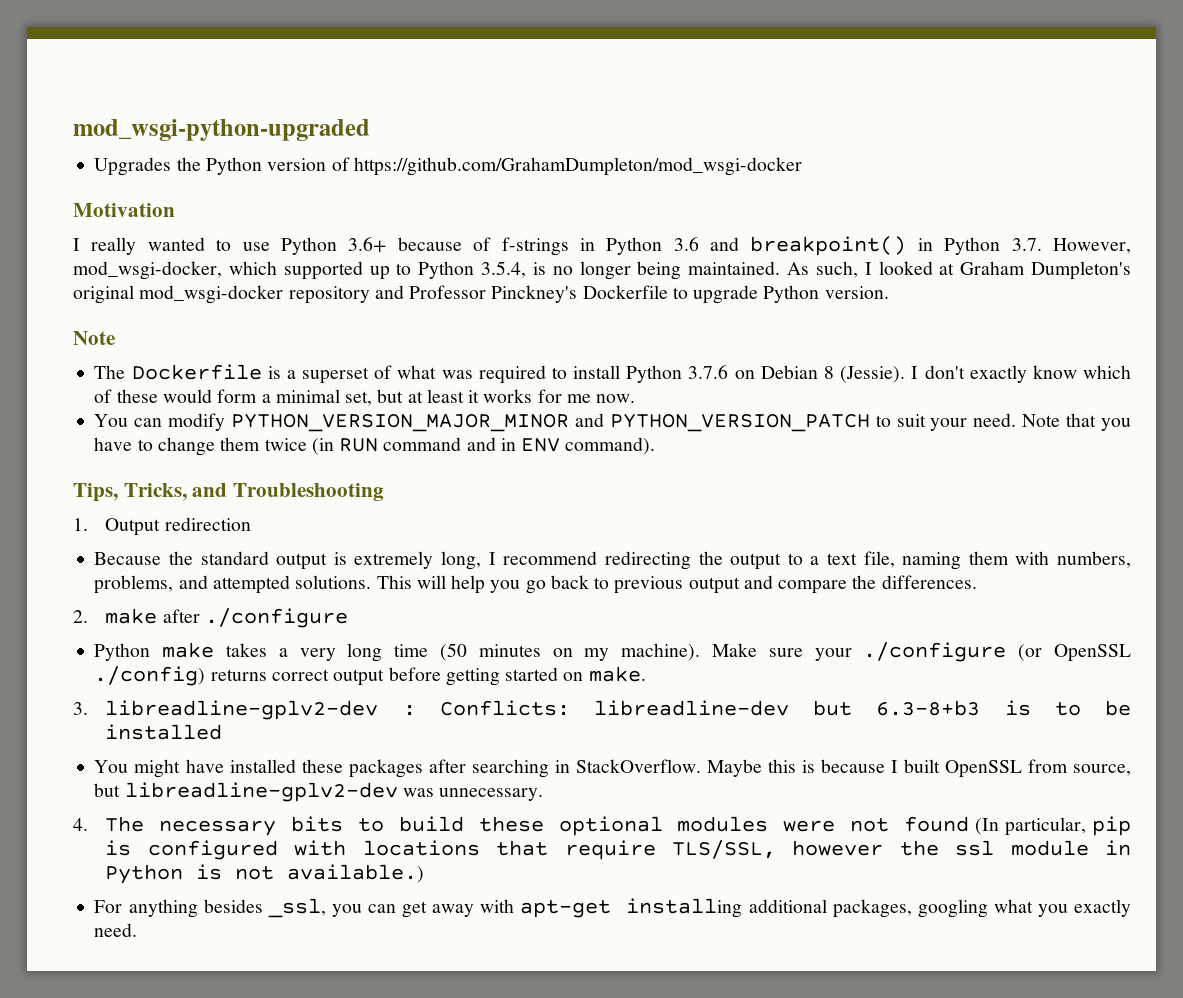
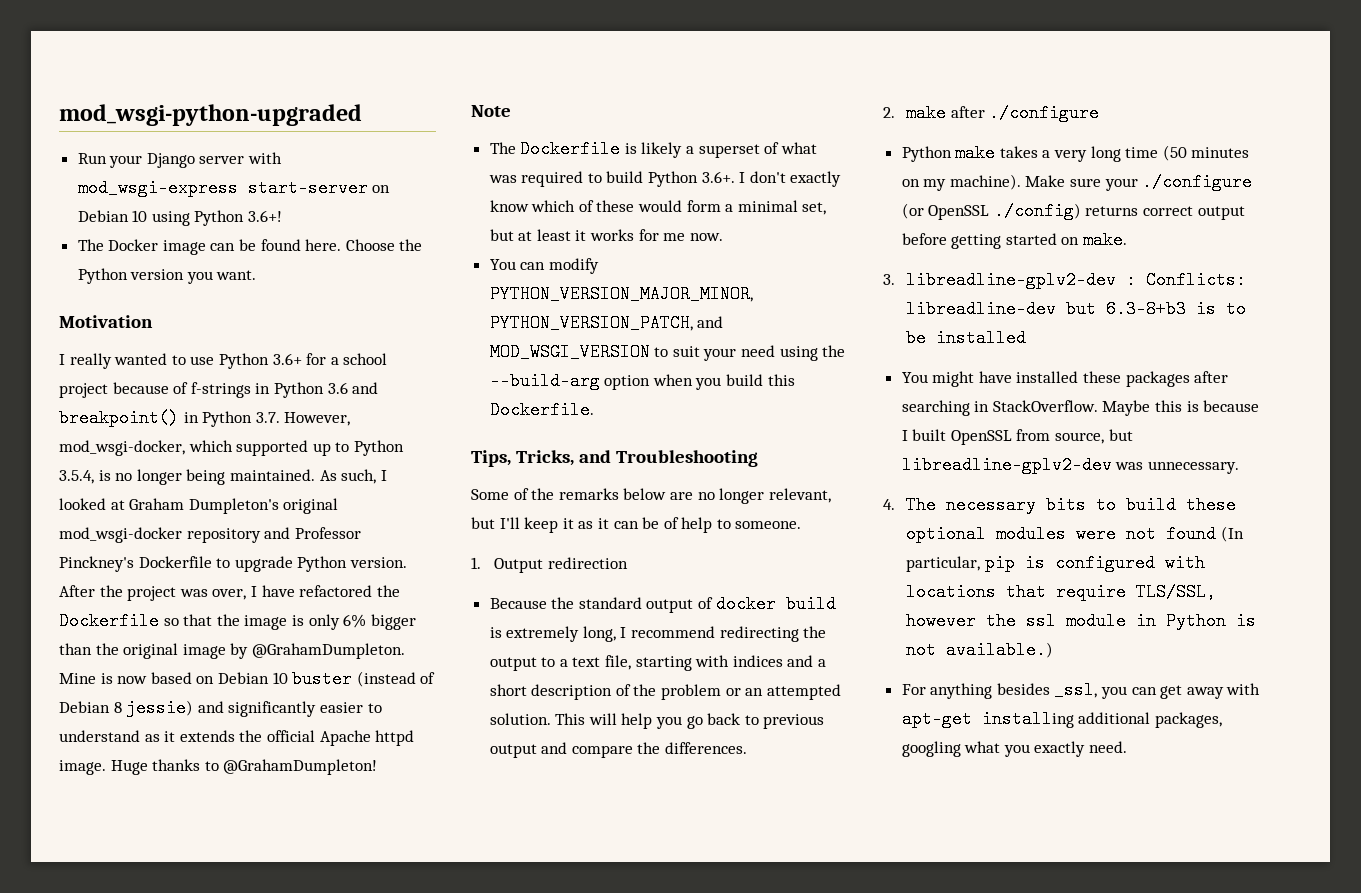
- Upgrades the Python version of https://github.com/GrahamDumpleton/mod_wsgi-docker
+ Run your Django server with mod_wsgi-express start-server on Debian 10 using Python 3.6+!
+ The Docker image can be found here. Choose the Python version you want.
- I really wanted to use Python 3.6+ because of f-strings in Python 3.6 and breakpoint() in Python 3.7. However, mod_wsgi-docker, which supported up to Python 3.5.4, is no longer being maintained.
+ I really wanted to use Python 3.6+ for a school project because of f-strings in Python 3.6 and breakpoint() in Python 3.7. However, mod_wsgi-docker, which supported up to Python 3.5.4, is no longer being maintained.
+ After the project was over, I have refactored the Dockerfile so that the image is only 6% bigger than the original image by @GrahamDumpleton. Mine is now based on Debian 10 buster (instead of Debian 8 jessie) and significantly easier to understand as it extends the official Apache httpd image. Huge thanks to @GrahamDumpleton!
- The Dockerfile is a superset of what was required to install Python 3.7.6 on Debian 8 (Jessie). I don't exactly know which of these would form a minimal set, but at least it works for me now.
+ The Dockerfile is likely a superset of what was required to build Python 3.6+. I don't exactly know which of these would form a minimal set, but at least it works for me now.
- You can modify PYTHON_VERSION_MAJOR_MINOR and PYTHON_VERSION_PATCH to suit your need. Note that you have to change them twice (in RUN command and in ENV command).
+ You can modify PYTHON_VERSION_MAJOR_MINOR, PYTHON_VERSION_PATCH, and MOD_WSGI_VERSION to suit your need using the --build-arg option when you build this Dockerfile.
  Tips, Tricks, and Troubleshooting
+ Some of the remarks below are no longer relevant, but I'll keep it as it can be of help to someone.
- Because the standard output is extremely long, I recommend redirecting the output to a text file, naming them with numbers, problems, and attempted solutions.
+ Because the standard output of docker build is extremely long, I recommend redirecting the output to a text file, starting with indices and a short description of the problem or an attempted solution.

